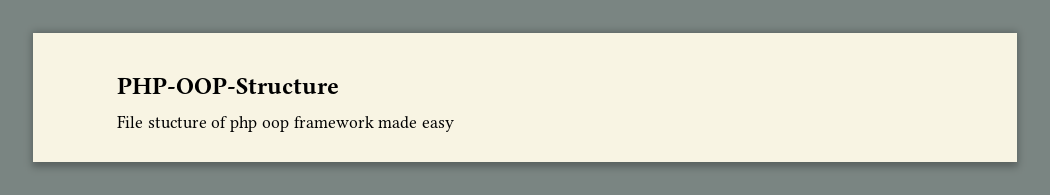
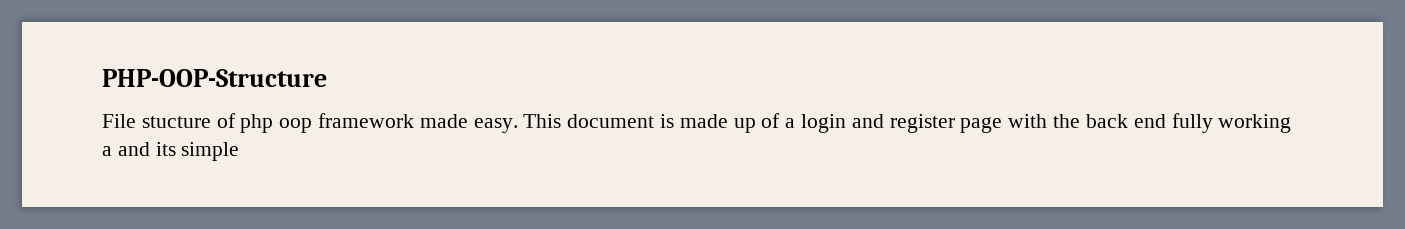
- File stucture of php oop framework made easy
+ File stucture of php oop framework made easy. This document is made up of a login and register page with the back end fully working a and its simple

